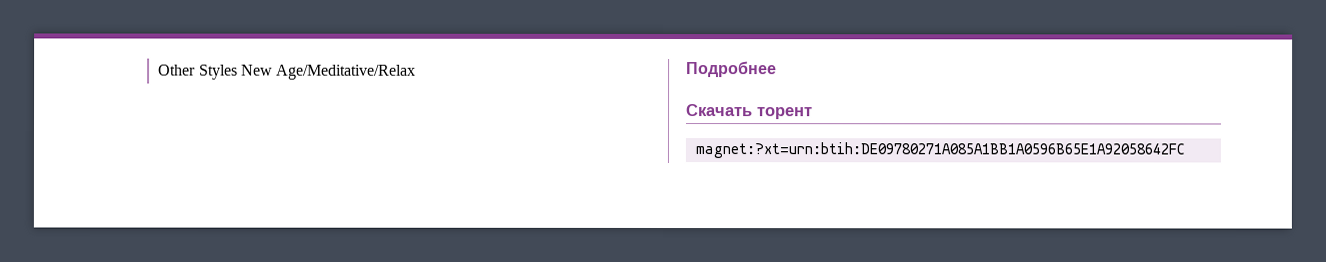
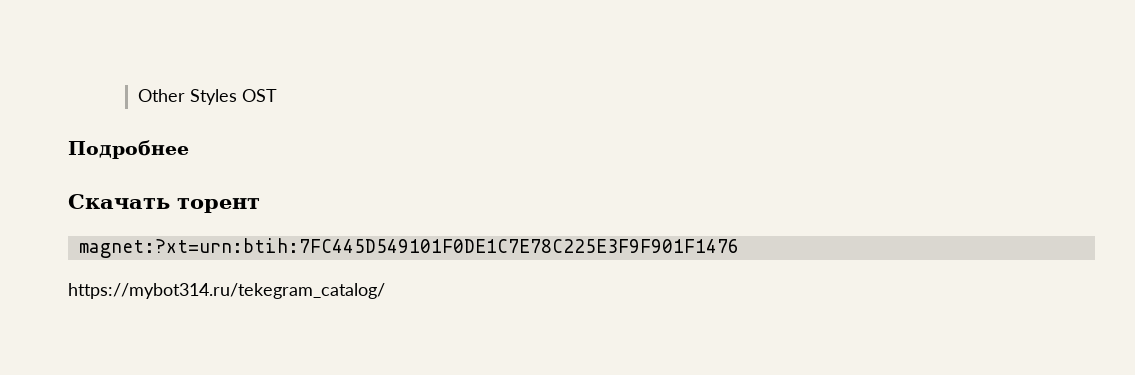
- Other Styles New Age/Meditative/Relax
+ Other Styles OST
- magnet:?xt=urn:btih:DE09780271A085A1BB1A0596B65E1A92058642FC
+ magnet:?xt=urn:btih:7FC445D549101F0DE1C7E78C225E3F9F901F1476
+ https://mybot314.ru/tekegram_catalog/

